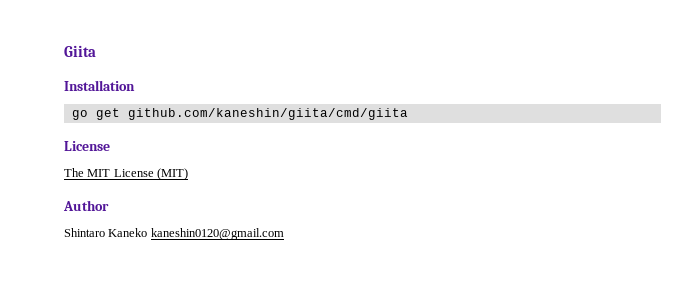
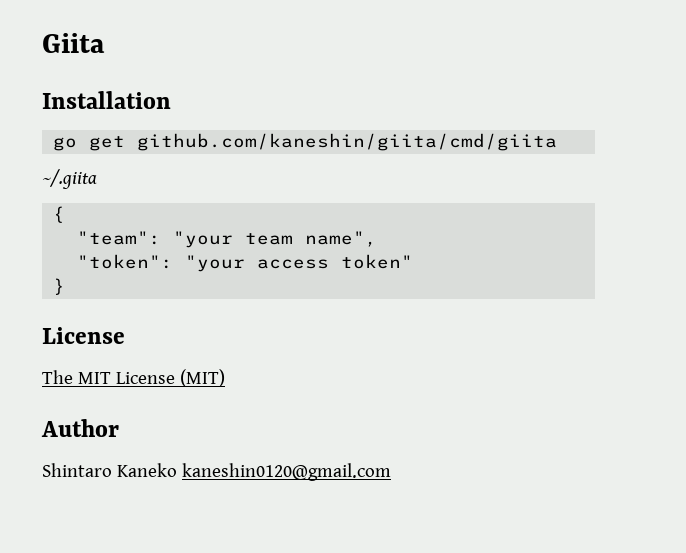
+ ~/.giita
+ {
+ "team": "your team name",
+ "token": "your access token"
+ }

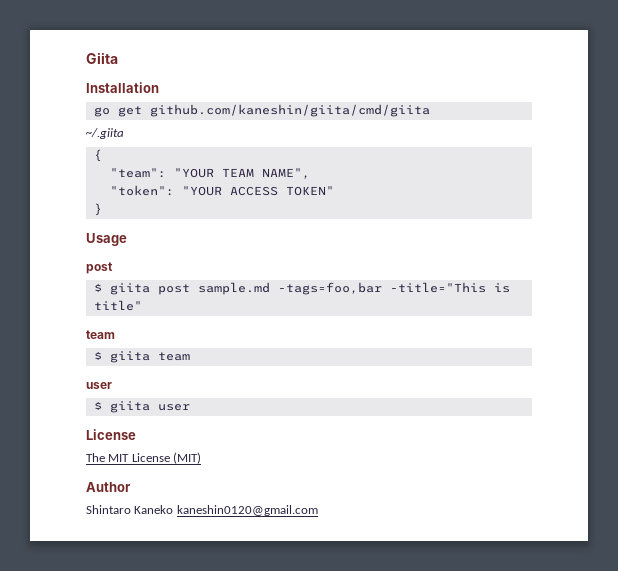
- "team": "your team name",
- "token": "your access token"
+ "team": "YOUR TEAM NAME",
+ "token": "YOUR ACCESS TOKEN"
  }
+ Usage
+ post
+ $ giita post sample.md -tags=foo,bar -title="This is title"
+ team
+ $ giita team
+ user
+ $ giita user

